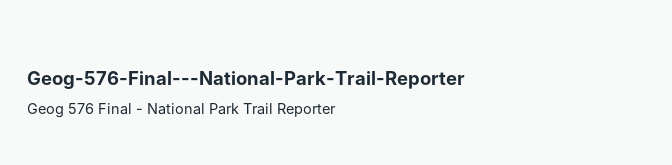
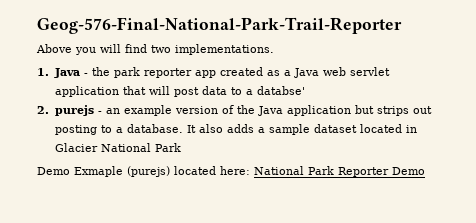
- Geog-576-Final---National-Park-Trail-Reporter
- Geog 576 Final - National Park Trail Reporter
+ Geog-576-Final-National-Park-Trail-Reporter
+ Above you will find two implementations.
+ 1. Java - the park reporter app created as a Java web servlet application that will post data to a databse'
+ 2. purejs - an example version of the Java application but strips out posting to a database. It also adds a sample dataset located in Glacier National Park
+ Demo Exmaple (purejs) located here: National Park Reporter Demo

